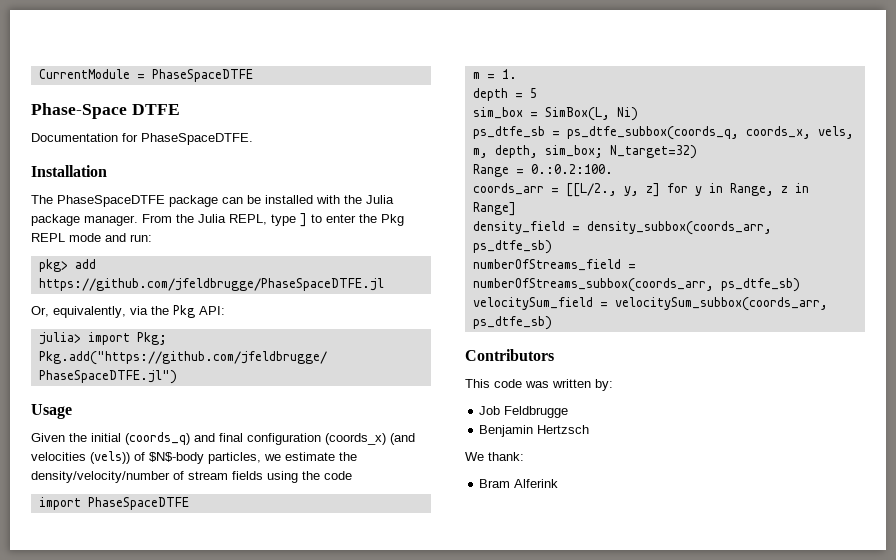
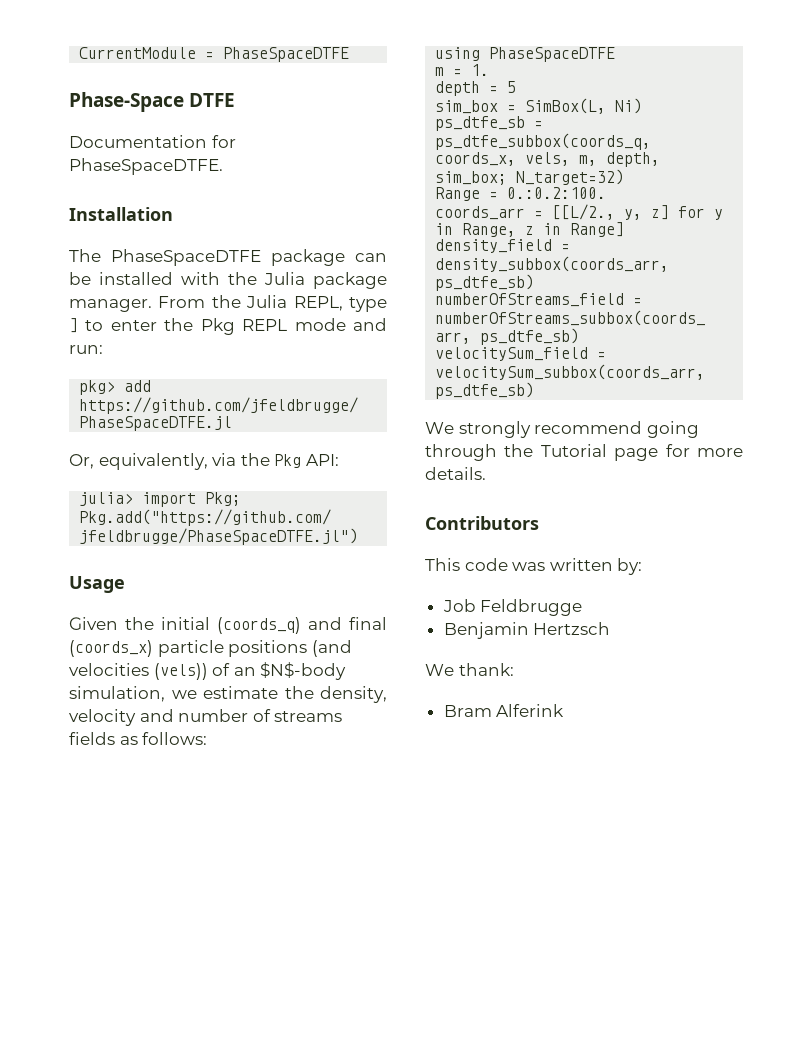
- Given the initial (coords_q) and final configuration (coords_x) (and velocities (vels)) of $N$-body particles, we estimate the density/velocity/number of stream fields using the code
- import PhaseSpaceDTFE
+ Given the initial (coords_q) and final (coords_x) particle positions (and velocities (vels)) of an $N$-body simulation, we estimate the density, velocity and number of streams fields as follows:
+ using PhaseSpaceDTFE
+ We strongly recommend going through the Tutorial page for more details.

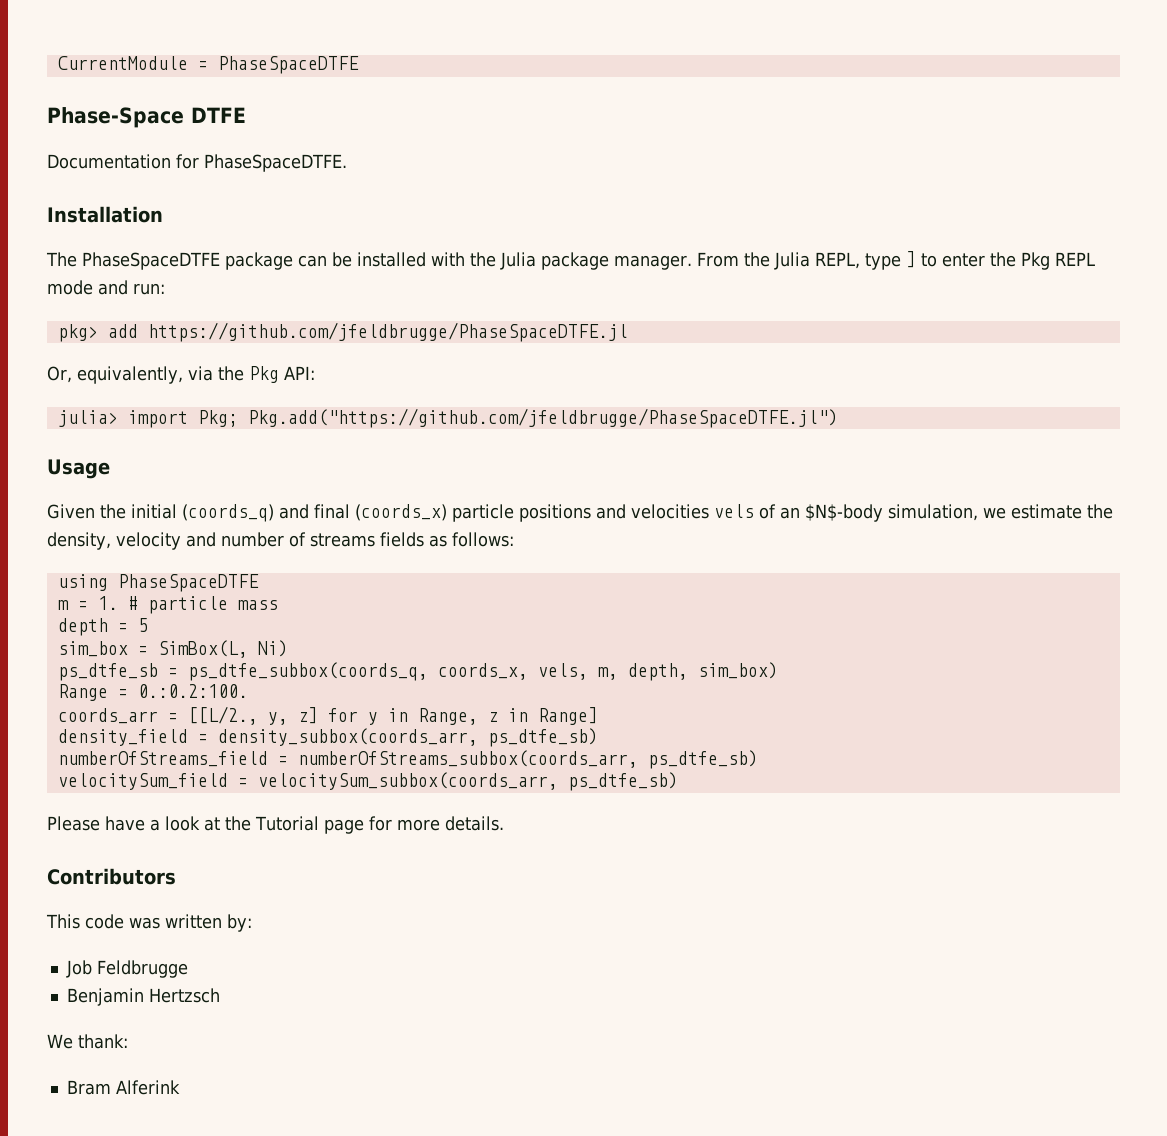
- Given the initial (coords_q) and final (coords_x) particle positions (and velocities (vels)) of an $N$-body simulation, we estimate the density, velocity and number of streams fields as follows:
+ Given the initial (coords_q) and final (coords_x) particle positions and velocities vels of an $N$-body simulation, we estimate the density, velocity and number of streams fields as follows:
- m = 1.
+ m = 1. # particle mass
- ps_dtfe_sb = ps_dtfe_subbox(coords_q, coords_x, vels, m, depth, sim_box; N_target=32)
+ ps_dtfe_sb = ps_dtfe_subbox(coords_q, coords_x, vels, m, depth, sim_box)
- We strongly recommend going through the Tutorial page for more details.
+ Please have a look at the Tutorial page for more details.

